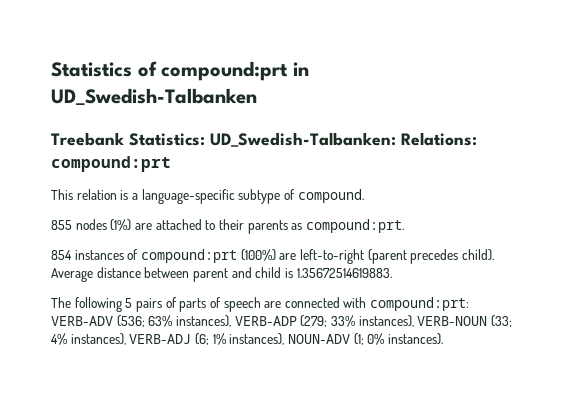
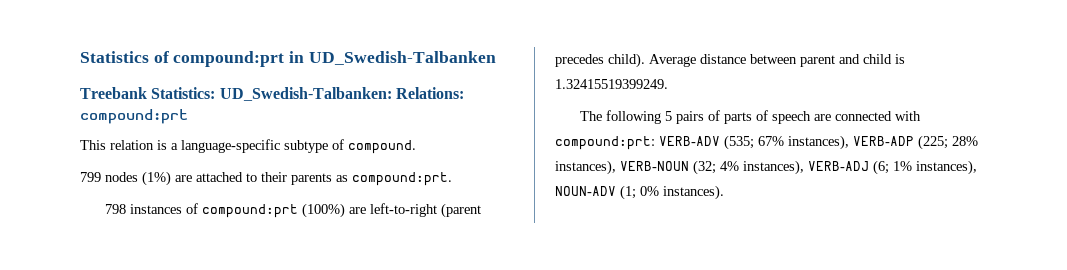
- 855 nodes (1%) are attached to their parents as compound:prt.
+ 799 nodes (1%) are attached to their parents as compound:prt.
- 854 instances of compound:prt (100%) are left-to-right (parent precedes child).
+ 798 instances of compound:prt (100%) are left-to-right (parent precedes child).
- Average distance between parent and child is 1.35672514619883.
+ Average distance between parent and child is 1.32415519399249.
- The following 5 pairs of parts of speech are connected with compound:prt: VERB-ADV (536; 63% instances), VERB-ADP (279; 33% instances), VERB-NOUN (33; 4% instances), VERB-ADJ (6; 1% instances), NOUN-ADV (1; 0% instances).
+ The following 5 pairs of parts of speech are connected with compound:prt: VERB-ADV (535; 67% instances), VERB-ADP (225; 28% instances), VERB-NOUN (32; 4% instances), VERB-ADJ (6; 1% instances), NOUN-ADV (1; 0% instances).

